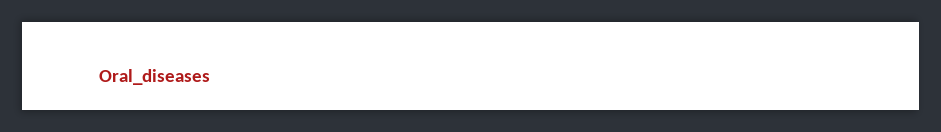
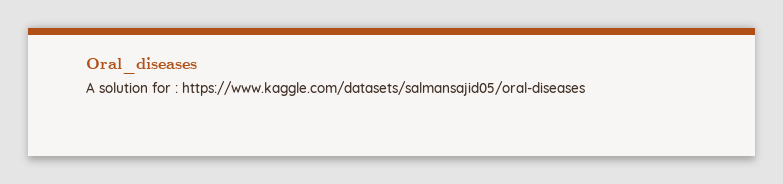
+ A solution for : https://www.kaggle.com/datasets/salmansajid05/oral-diseases

